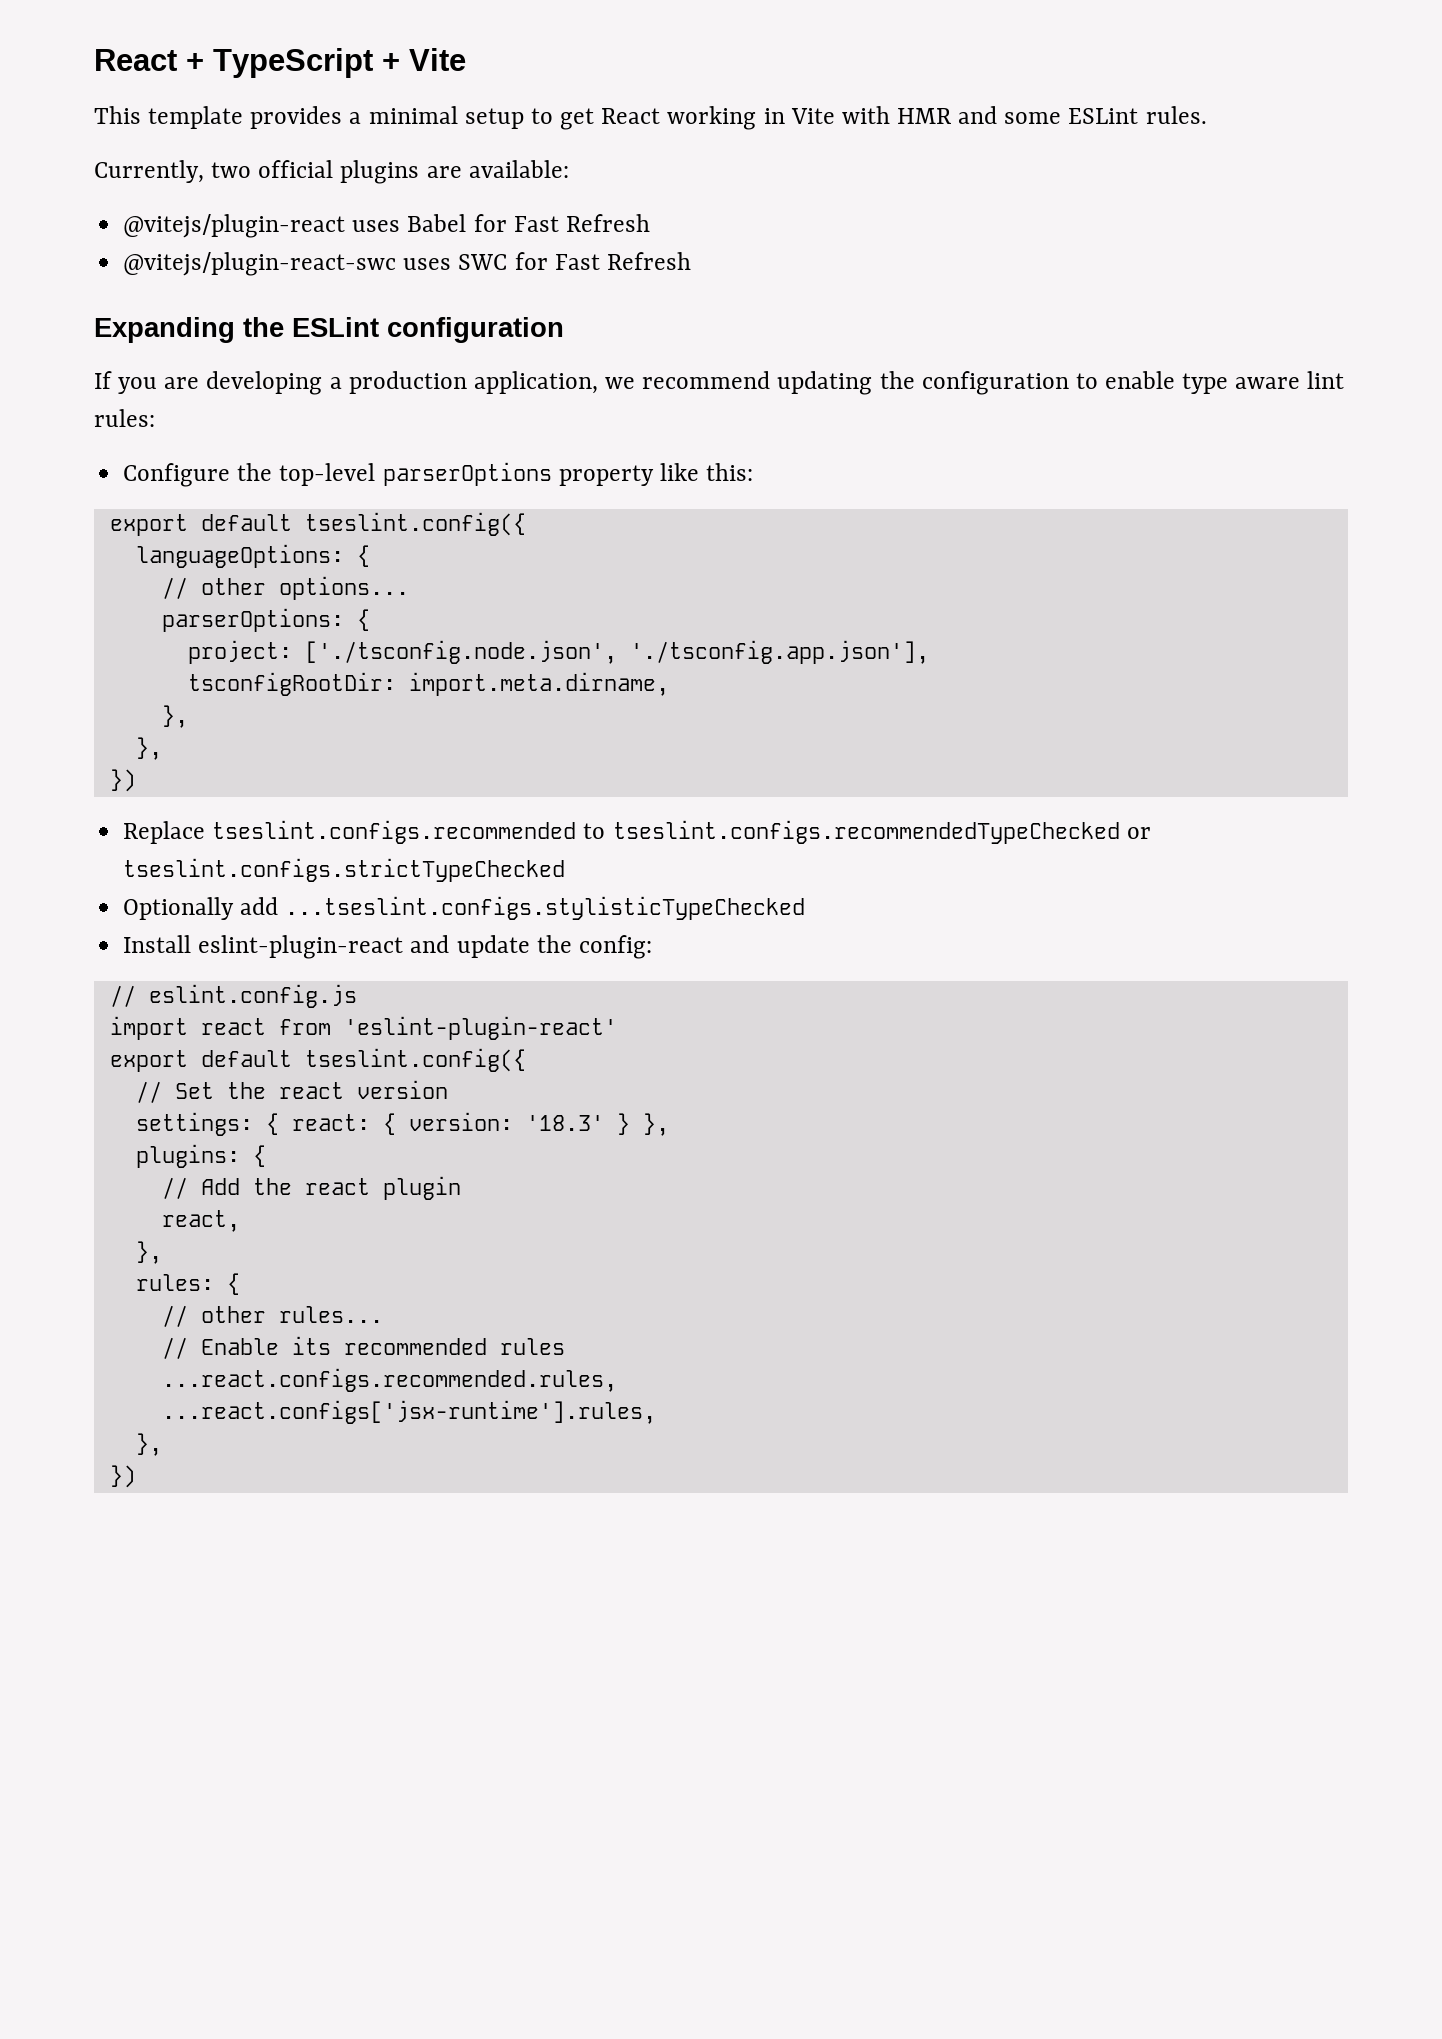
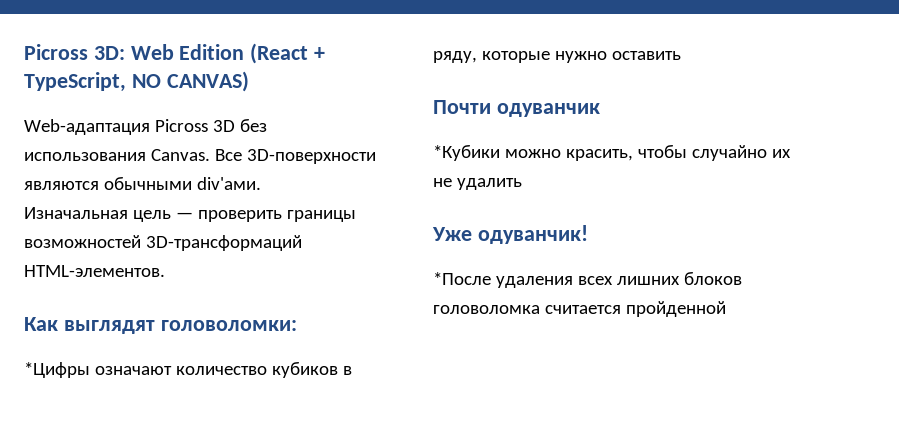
- React + TypeScript + Vite
- This template provides a minimal setup to get React working in Vite with HMR and some ESLint rules.
- Currently, two official plugins are available:
- @vitejs/plugin-react uses Babel for Fast Refresh
- @vitejs/plugin-react-swc uses SWC for Fast Refresh
- Expanding the ESLint configuration
- If you are developing a production application, we recommend updating the configuration to enable type aware lint rules:
- Configure the top-level parserOptions property like this:
- export default tseslint.config({
- languageOptions: {
- // other options...
- parserOptions: {
- project: ['./tsconfig.node.json', './tsconfig.app.json'],
- tsconfigRootDir: import.meta.dirname,
- },
- },
- })
- Replace tseslint.configs.recommended to tseslint.configs.recommendedTypeChecked or tseslint.configs.strictTypeChecked
- Optionally add ...tseslint.configs.stylisticTypeChecked
- Install eslint-plugin-react and update the config:
- // eslint.config.js
- import react from 'eslint-plugin-react'
- export default tseslint.config({
- // Set the react version
- settings: { react: { version: '18.3' } },
- plugins: {
- // Add the react plugin
- react,
- },
- rules: {
- // other rules...
- // Enable its recommended rules
- ...react.configs.recommended.rules,
- ...react.configs['jsx-runtime'].rules,
- },
- })
+ Picross 3D: Web Edition (React + TypeScript, NO CANVAS)
+ Web-адаптация Picross 3D без использования Canvas. Все 3D-поверхности являются обычными div'ами.
+ Изначальная цель — проверить границы возможностей 3D-трансформаций HTML-элементов.
+ Как выглядят головоломки:
+ *Цифры означают количество кубиков в ряду, которые нужно оставить
+ Почти одуванчик
+ *Кубики можно красить, чтобы случайно их не удалить
+ Уже одуванчик!
+ *После удаления всех лишних блоков головоломка считается пройденной

